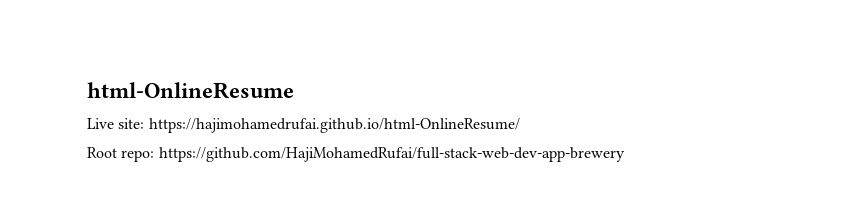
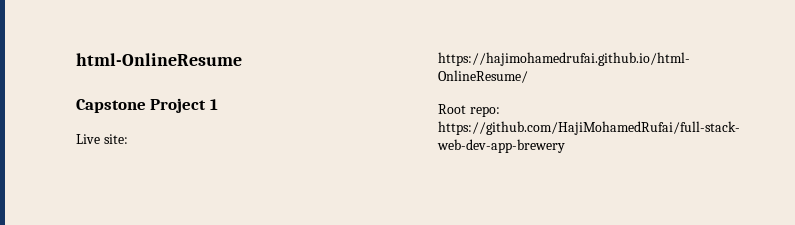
+ Capstone Project 1

